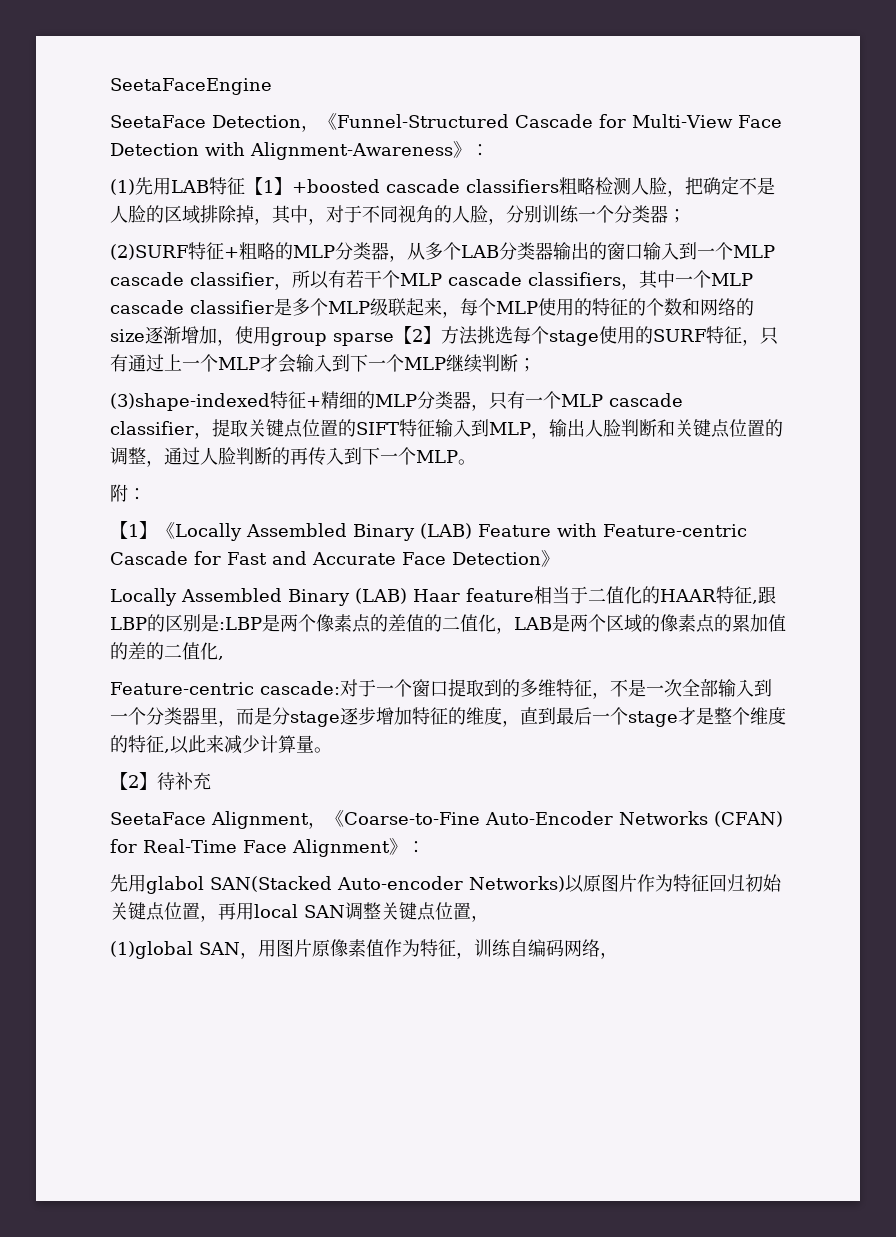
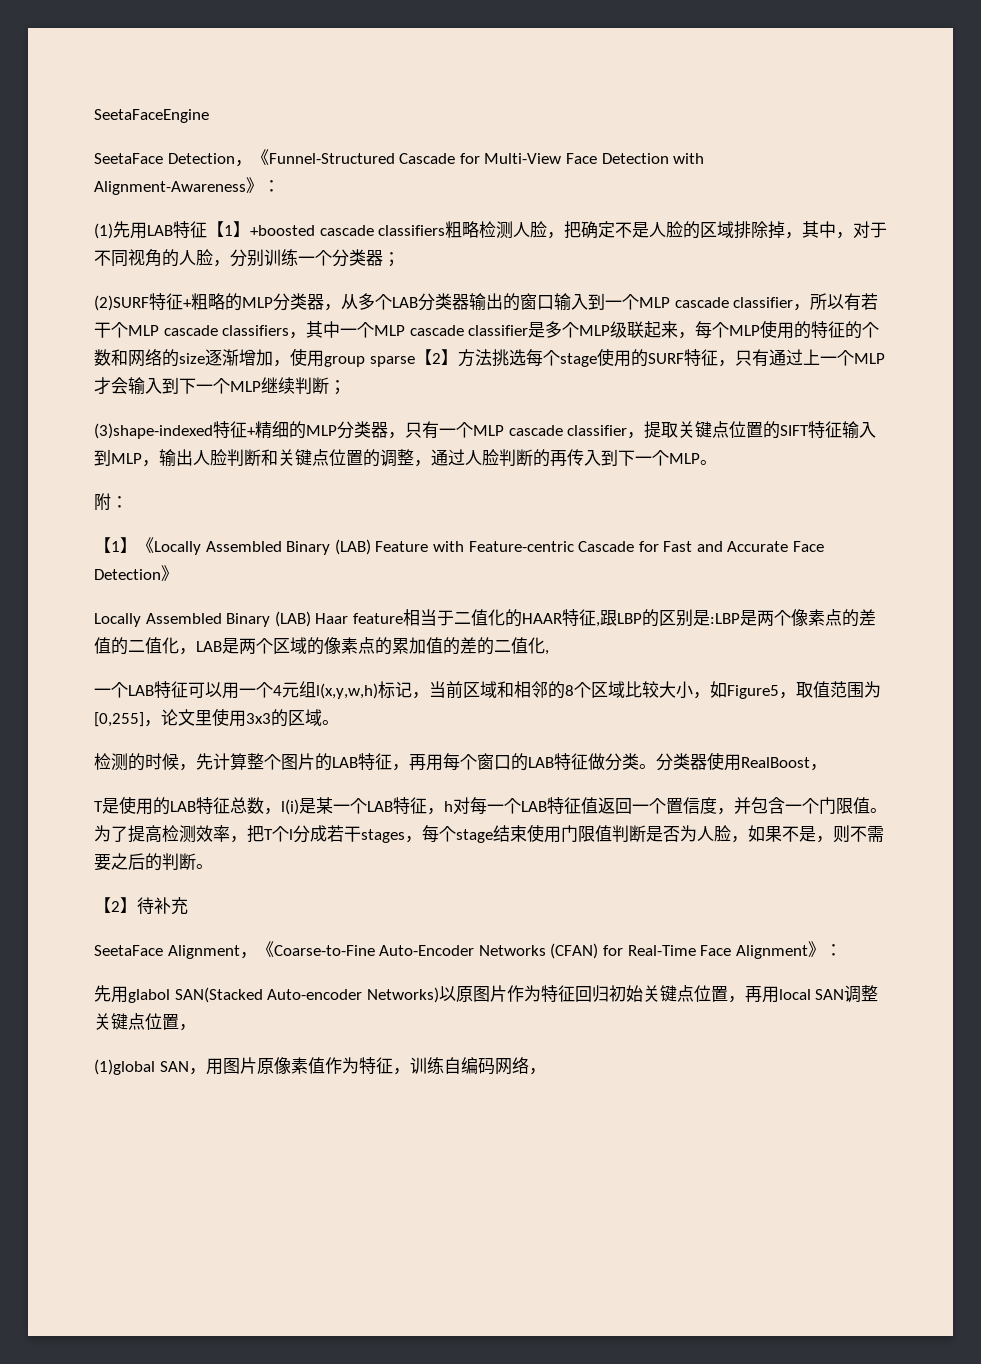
- Feature-centric cascade:对于一个窗口提取到的多维特征，不是一次全部输入到一个分类器里，而是分stage逐步增加特征的维度，直到最后一个stage才是整个维度的特征,以此来减少计算量。
+ 一个LAB特征可以用一个4元组l(x,y,w,h)标记，当前区域和相邻的8个区域比较大小，如Figure5，取值范围为[0,255]，论文里使用3x3的区域。
+ 检测的时候，先计算整个图片的LAB特征，再用每个窗口的LAB特征做分类。分类器使用RealBoost，
+ T是使用的LAB特征总数，l(i)是某一个LAB特征，h对每一个LAB特征值返回一个置信度，并包含一个门限值。为了提高检测效率，把T个l分成若干stages，每个stage结束使用门限值判断是否为人脸，如果不是，则不需要之后的判断。

